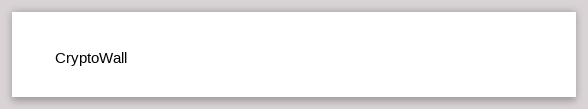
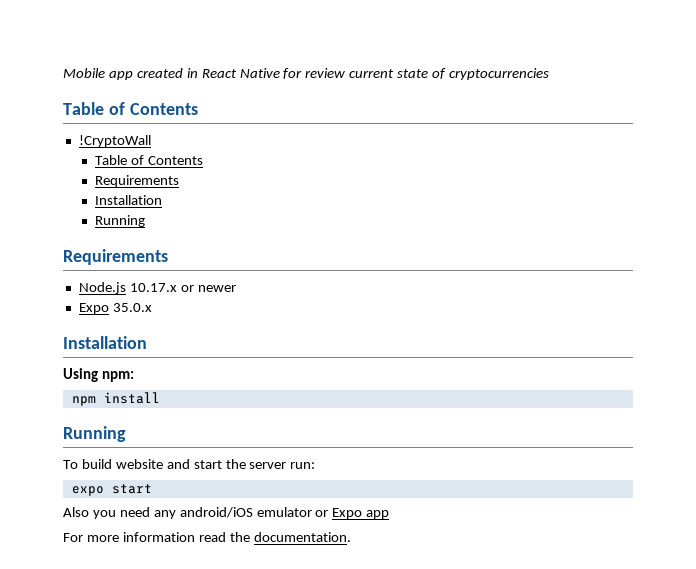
- CryptoWall
+ Mobile app created in React Native for review current state of cryptocurrencies
+ Table of Contents
+ !CryptoWall
+ Table of Contents
+ Requirements
+ Installation
+ Running
+ Requirements
+ Node.js 10.17.x or newer
+ Expo 35.0.x
+ Installation
+ Using npm:
+ npm install
+ Running
+ To build website and start the server run:
+ expo start
+ Also you need any android/iOS emulator or Expo app
+ For more information read the documentation.

